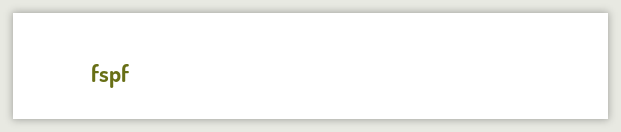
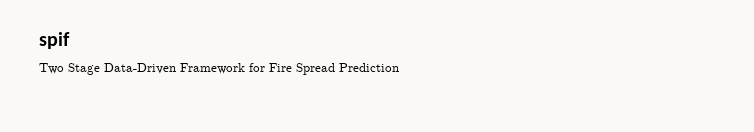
- fspf
+ spif
+ Two Stage Data-Driven Framework for Fire Spread Prediction

